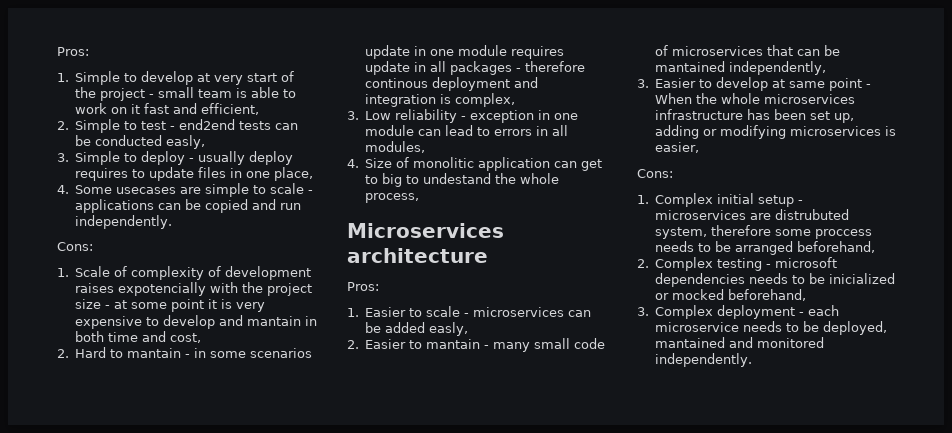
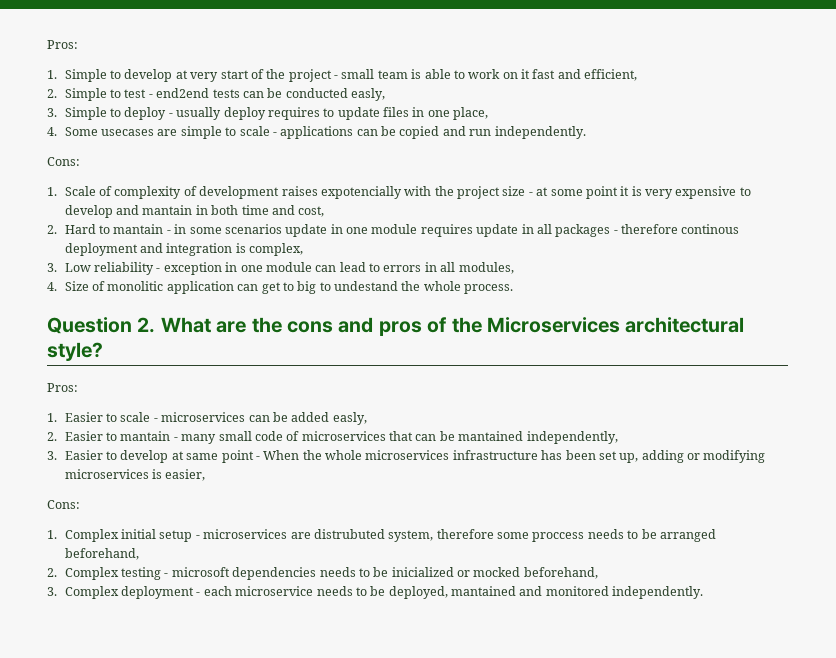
- 4. Size of monolitic application can get to big to undestand the whole process,
- Microservices architecture
+ 4. Size of monolitic application can get to big to undestand the whole process.
+ Question 2. What are the cons and pros of the Microservices architectural style?

